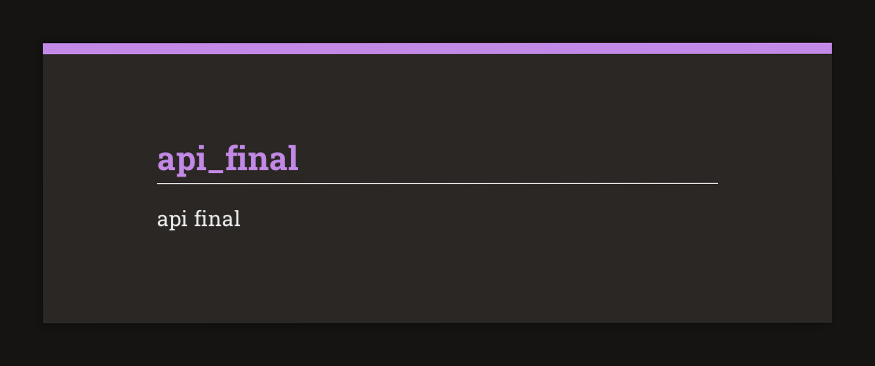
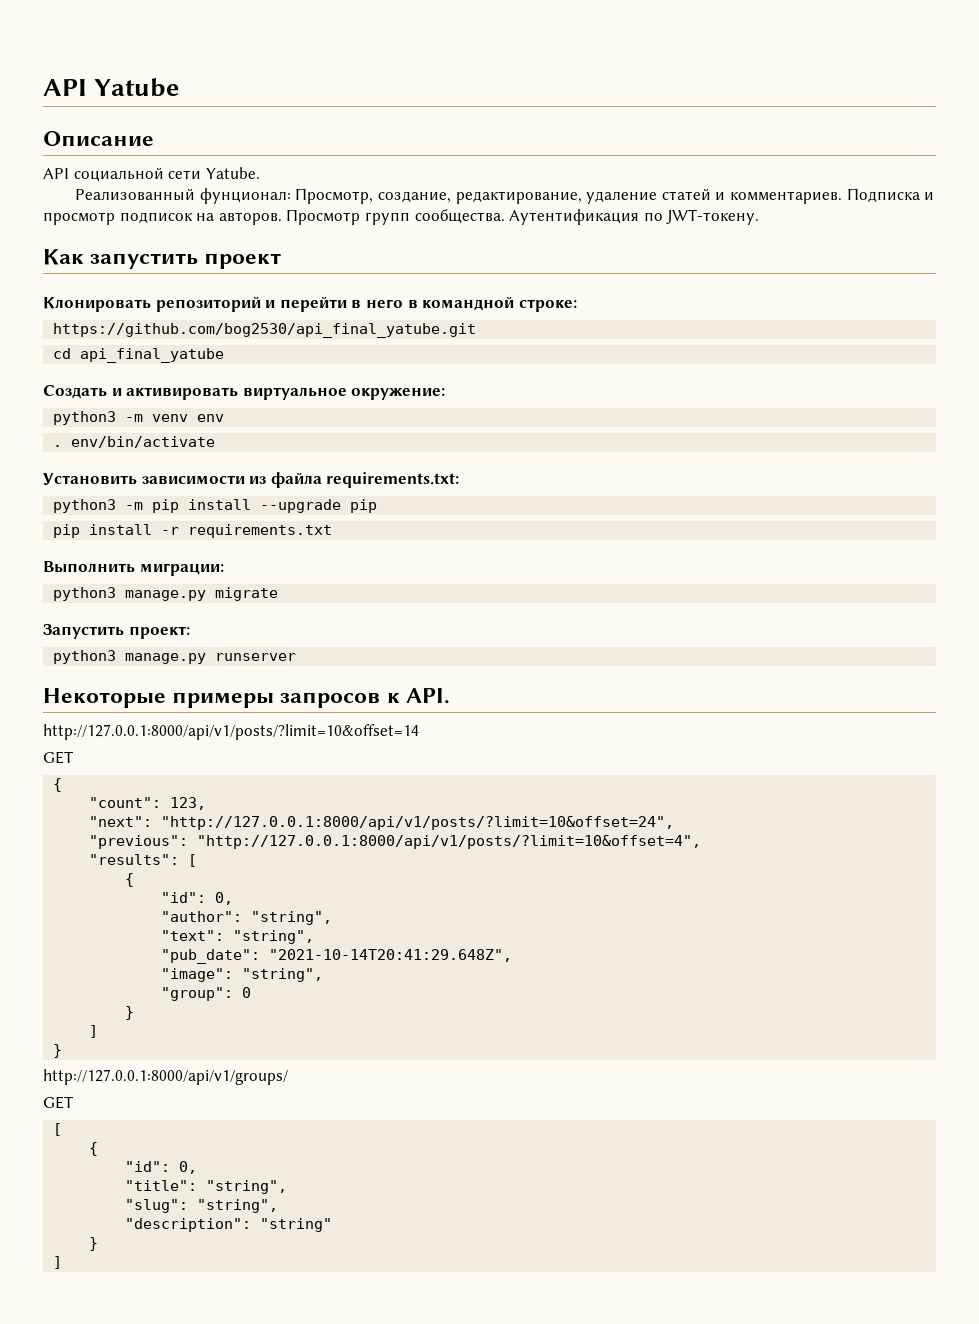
- api_final
- api final
+ API Yatube
+ Описание
+ API социальной сети Yatube.
+ Реализованный фунционал: Просмотр, создание, редактирование, удаление статей и комментариев. Подписка и просмотр подписок на авторов. Просмотр групп сообщества. Аутентификация по JWT-токену.
+ Как запустить проект
+ Клонировать репозиторий и перейти в него в командной строке:
+ https://github.com/bog2530/api_final_yatube.git
+ cd api_final_yatube
+ Cоздать и активировать виртуальное окружение:
+ python3 -m venv env
+ . env/bin/activate
+ Установить зависимости из файла requirements.txt:
+ python3 -m pip install --upgrade pip
+ pip install -r requirements.txt
+ Выполнить миграции:
+ python3 manage.py migrate
+ Запустить проект:
+ python3 manage.py runserver
+ Некоторые примеры запросов к API.
+ http://127.0.0.1:8000/api/v1/posts/?limit=10&offset=14
+ GET
+ {
+ "count": 123,
+ "next": "http://127.0.0.1:8000/api/v1/posts/?limit=10&offset=24",
+ "previous": "http://127.0.0.1:8000/api/v1/posts/?limit=10&offset=4",
+ "results": [
+ {
+ "id": 0,
+ "author": "string",
+ "text": "string",
+ "pub_date": "2021-10-14T20:41:29.648Z",
+ "image": "string",
+ "group": 0
+ }
+ ]
+ }
+ http://127.0.0.1:8000/api/v1/groups/
+ GET
+ [
+ {
+ "id": 0,
+ "title": "string",
+ "slug": "string",
+ "description": "string"
+ }
+ ]

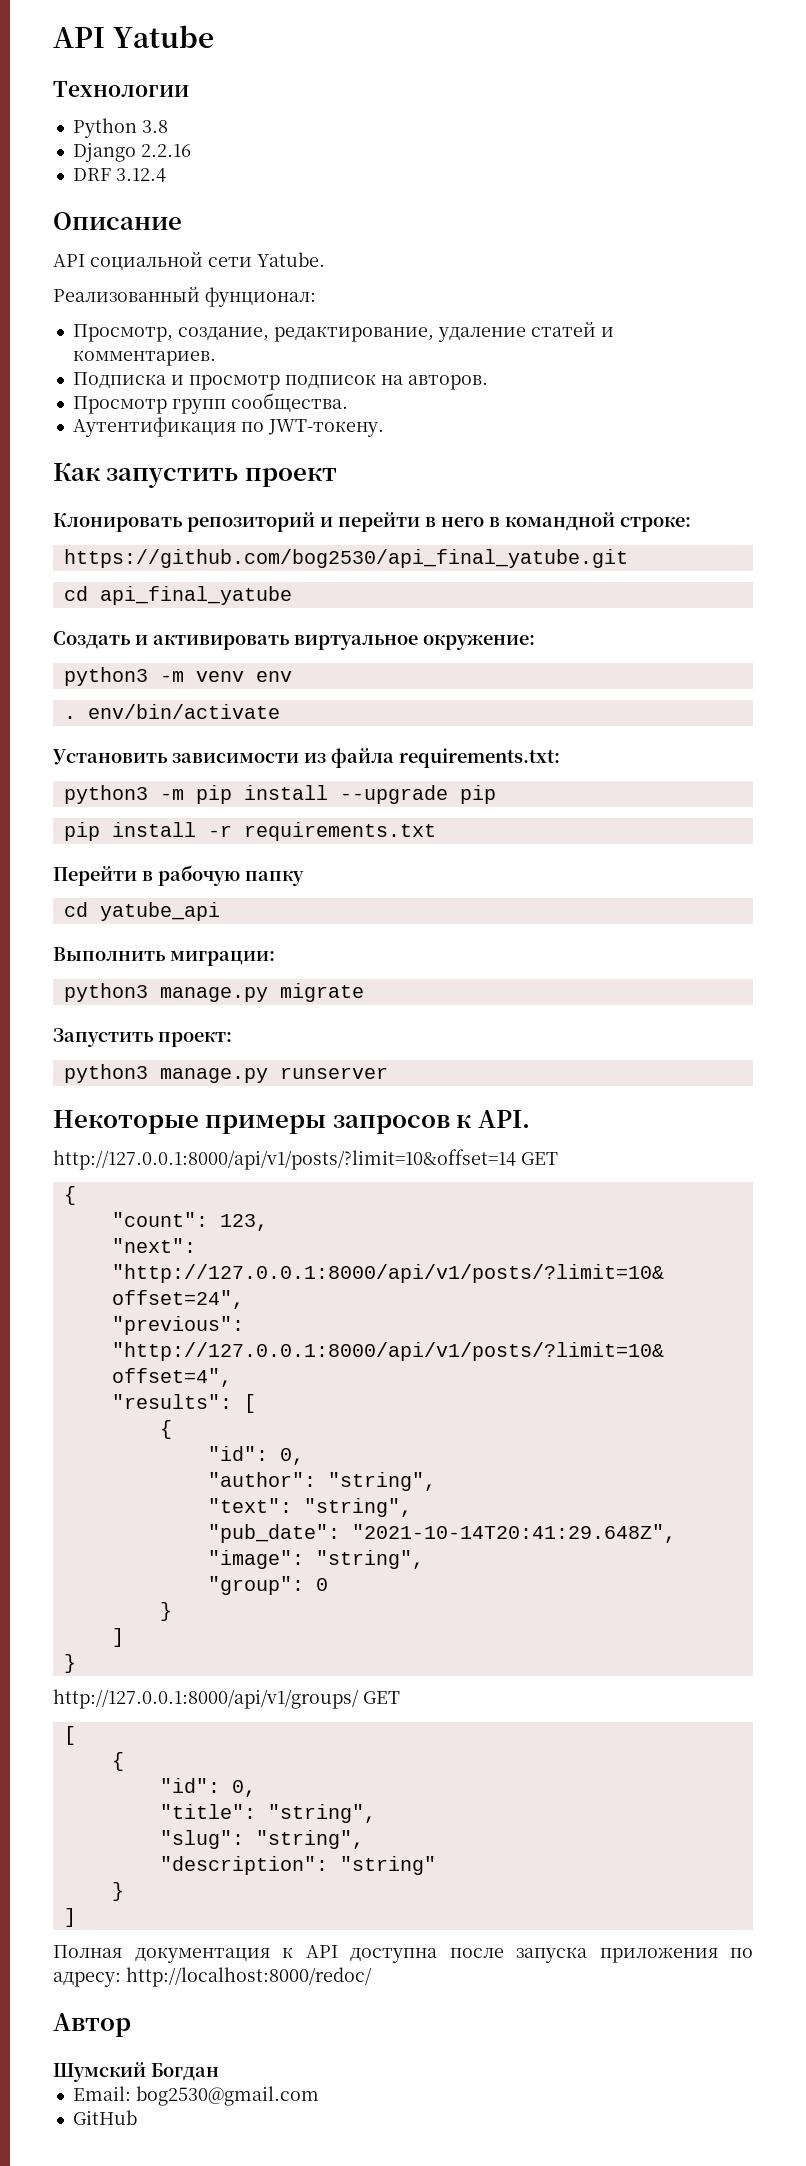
+ Технологии
+ Python 3.8
+ Django 2.2.16
+ DRF 3.12.4
- Реализованный фунционал: Просмотр, создание, редактирование, удаление статей и комментариев. Подписка и просмотр подписок на авторов. Просмотр групп сообщества. Аутентификация по JWT-токену.
+ Реализованный фунционал:
+ Просмотр, создание, редактирование, удаление статей и комментариев.
+ Подписка и просмотр подписок на авторов.
+ Просмотр групп сообщества.
+ Аутентификация по JWT-токену.
+ Перейти в рабочую папку
+ cd yatube_api
- http://127.0.0.1:8000/api/v1/posts/?limit=10&offset=14
- GET
+ http://127.0.0.1:8000/api/v1/posts/?limit=10&offset=14 GET
- http://127.0.0.1:8000/api/v1/groups/
- GET
+ http://127.0.0.1:8000/api/v1/groups/ GET
+ Полная документация к API доступна после запуска приложения по адресу: http://localhost:8000/redoc/
+ Автор
+ Шумский Богдан
+ Email: bog2530@gmail.com
+ GitHub

